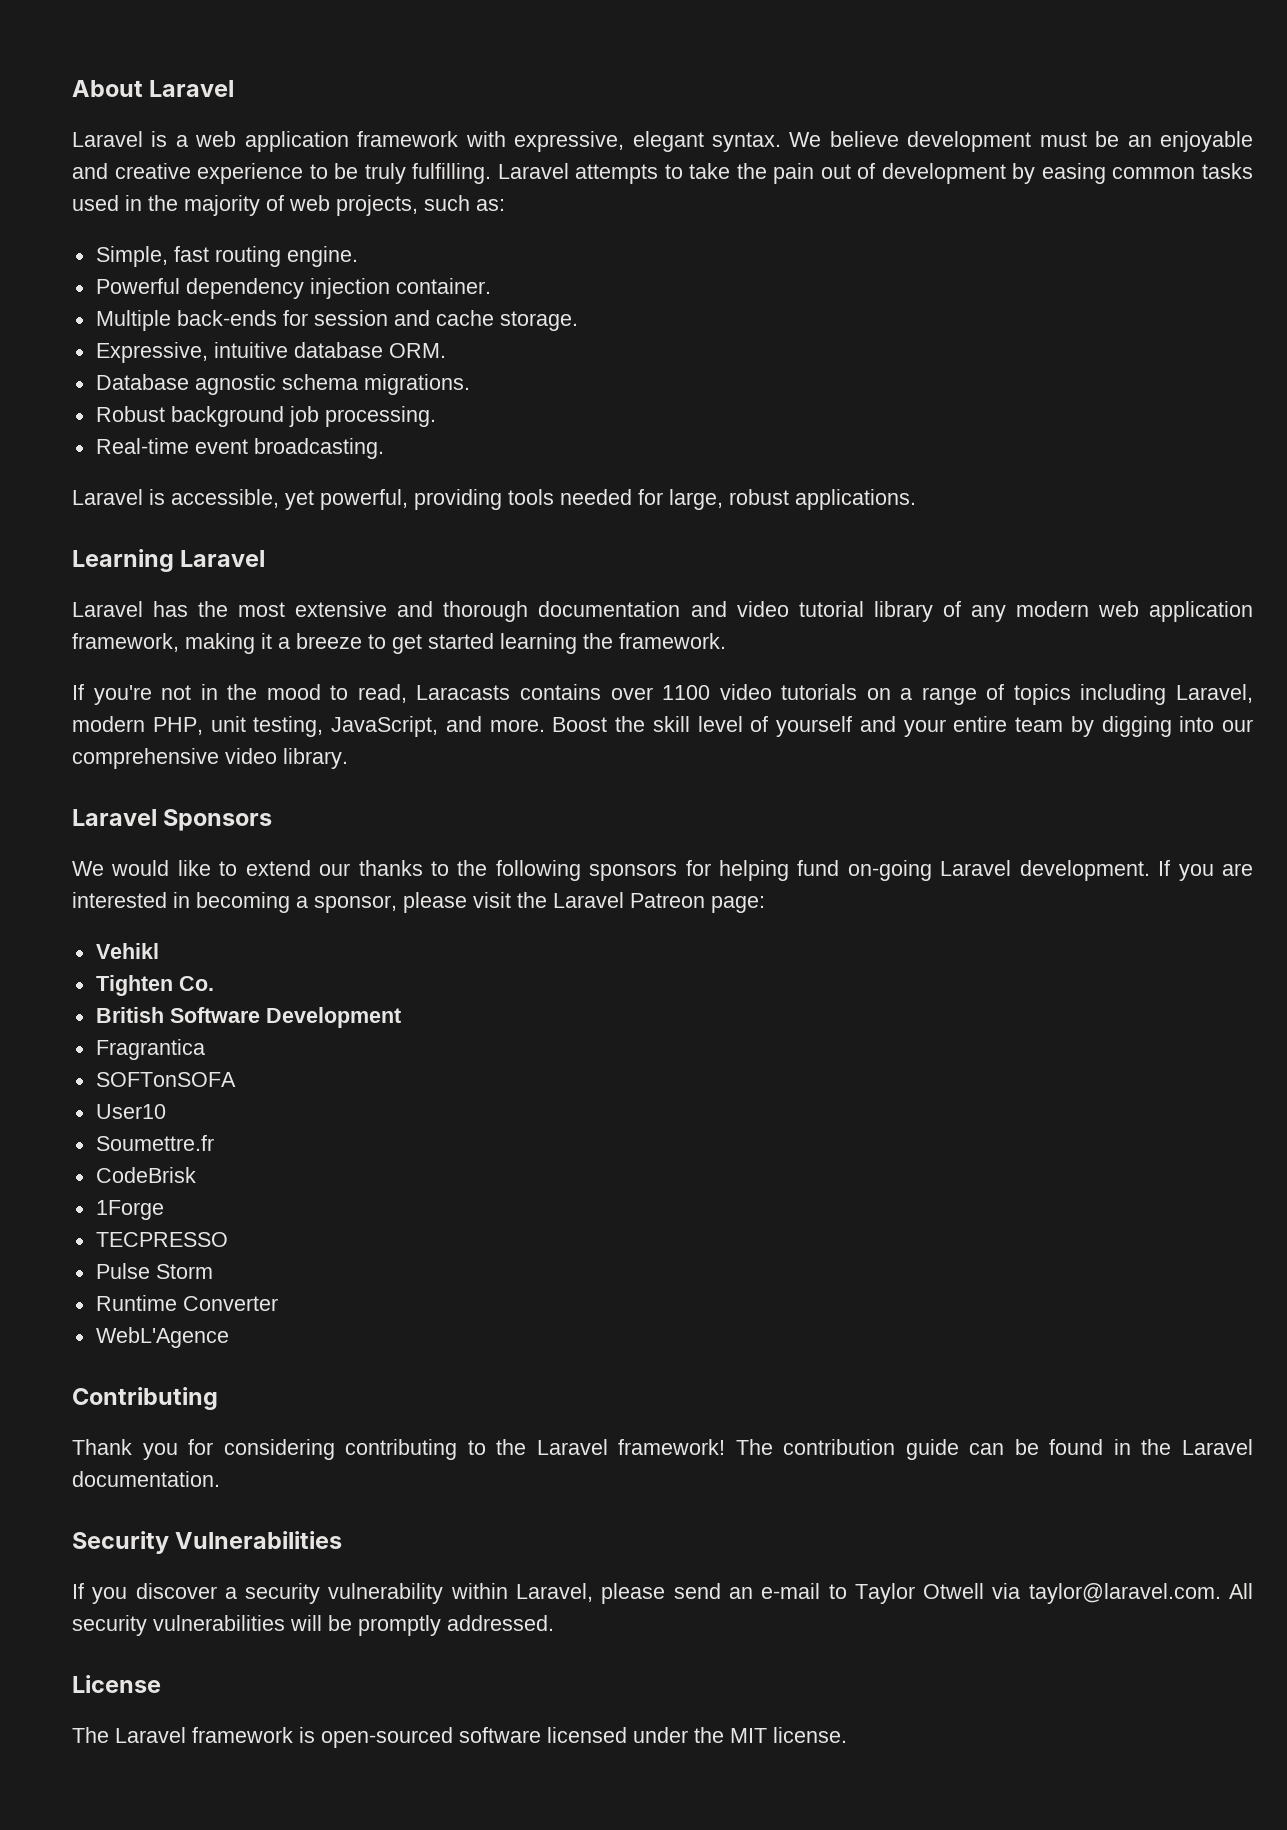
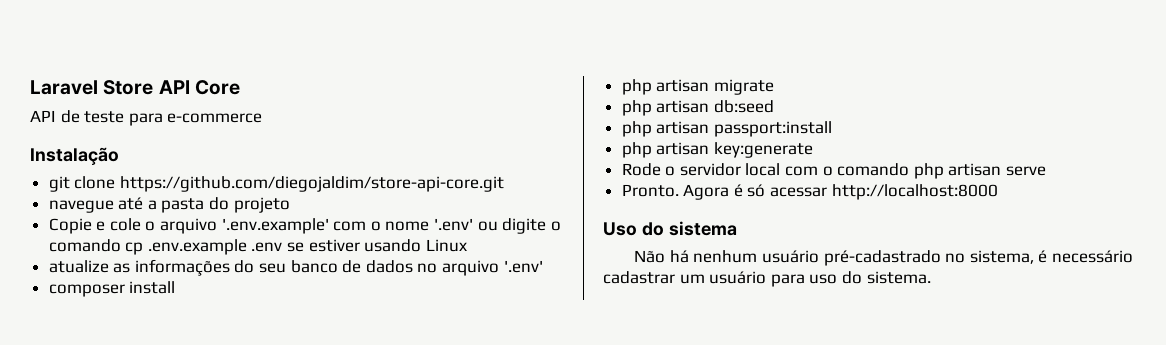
- About Laravel
- Laravel is a web application framework with expressive, elegant syntax. We believe development must be an enjoyable and creative experience to be truly fulfilling. Laravel attempts to take the pain out of development by easing common tasks used in the majority of web projects, such as:
- Simple, fast routing engine.
- Powerful dependency injection container.
- Multiple back-ends for session and cache storage.
- Expressive, intuitive database ORM.
- Database agnostic schema migrations.
- Robust background job processing.
- Real-time event broadcasting.
- Laravel is accessible, yet powerful, providing tools needed for large, robust applications.
- Learning Laravel
- Laravel has the most extensive and thorough documentation and video tutorial library of any modern web application framework, making it a breeze to get started learning the framework.
- If you're not in the mood to read, Laracasts contains over 1100 video tutorials on a range of topics including Laravel, modern PHP, unit testing, JavaScript, and more. Boost the skill level of yourself and your entire team by digging into our comprehensive video library.
- Laravel Sponsors
- We would like to extend our thanks to the following sponsors for helping fund on-going Laravel development. If you are interested in becoming a sponsor, please visit the Laravel Patreon page:
- Vehikl
- Tighten Co.
- British Software Development
- Fragrantica
- SOFTonSOFA
- User10
- Soumettre.fr
- CodeBrisk
- 1Forge
- TECPRESSO
- Pulse Storm
- Runtime Converter
- WebL'Agence
- Contributing
- Thank you for considering contributing to the Laravel framework! The contribution guide can be found in the Laravel documentation.
- Security Vulnerabilities
- If you discover a security vulnerability within Laravel, please send an e-mail to Taylor Otwell via taylor@laravel.com. All security vulnerabilities will be promptly addressed.
- License
- The Laravel framework is open-sourced software licensed under the MIT license.
+ Laravel Store API Core
+ API de teste para e-commerce
+ Instalação
+ git clone https://github.com/diegojaldim/store-api-core.git
+ navegue até a pasta do projeto
+ Copie e cole o arquivo '.env.example' com o nome '.env' ou digite o comando cp .env.example .env se estiver usando Linux
+ atualize as informações do seu banco de dados no arquivo '.env'
+ composer install
+ php artisan migrate
+ php artisan db:seed
+ php artisan passport:install
+ php artisan key:generate
+ Rode o servidor local com o comando php artisan serve
+ Pronto. Agora é só acessar http://localhost:8000
+ Uso do sistema
+ Não há nenhum usuário pré-cadastrado no sistema, é necessário cadastrar um usuário para uso do sistema.

